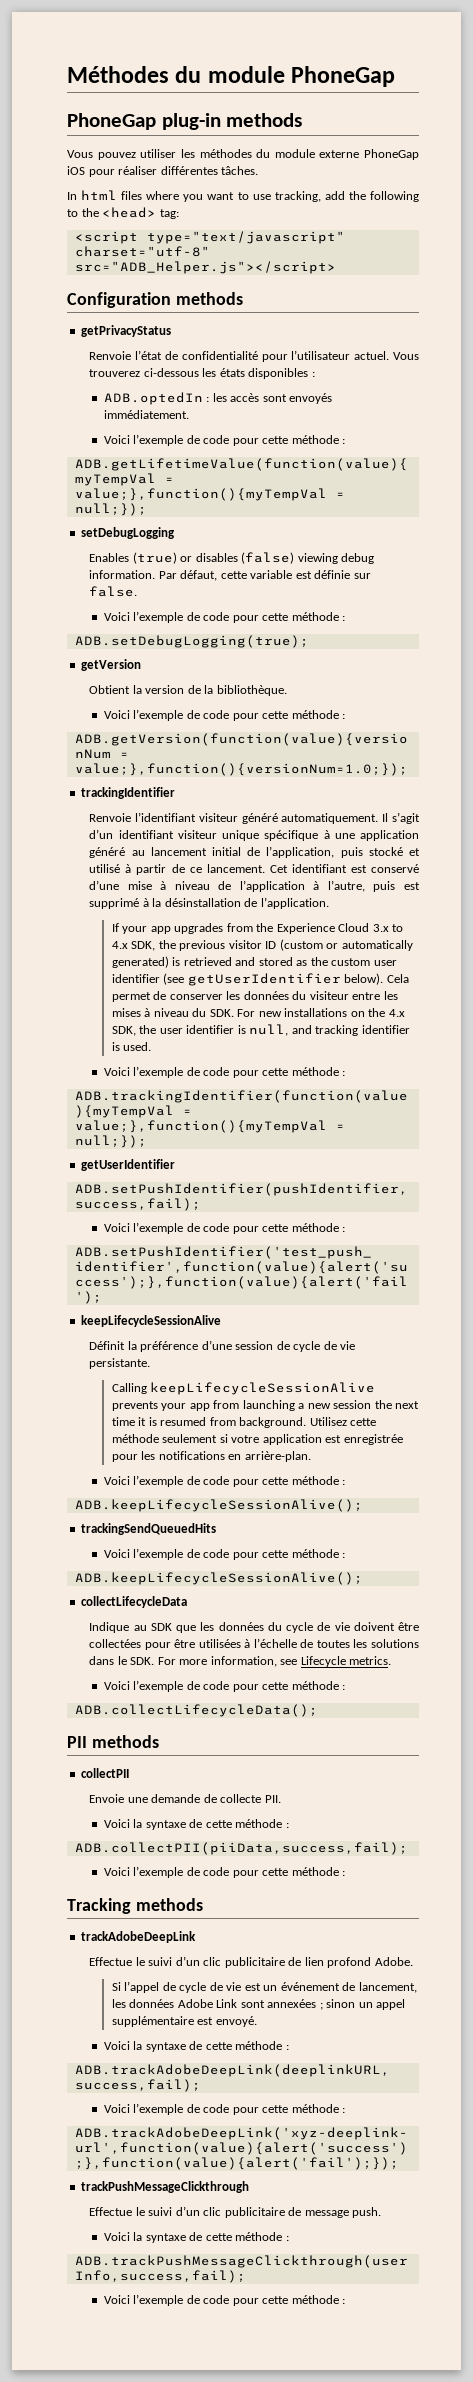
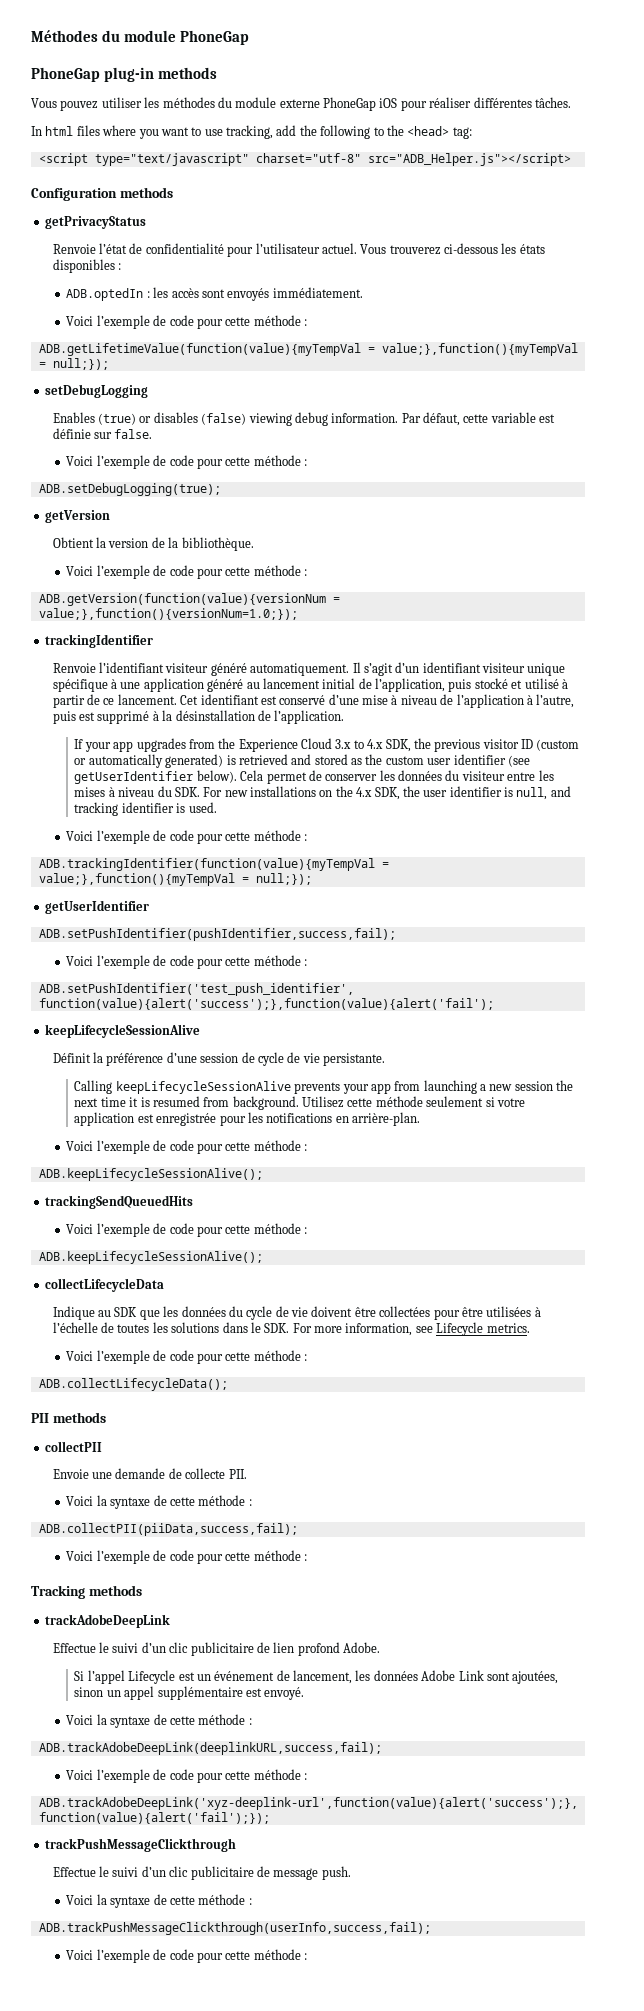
- Si l’appel de cycle de vie est un événement de lancement, les données Adobe Link sont annexées ; sinon un appel supplémentaire est envoyé.
+ Si l’appel Lifecycle est un événement de lancement, les données Adobe Link sont ajoutées, sinon un appel supplémentaire est envoyé.

